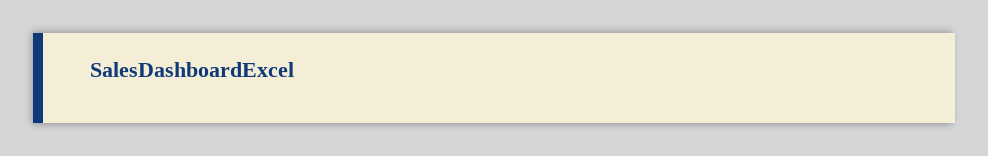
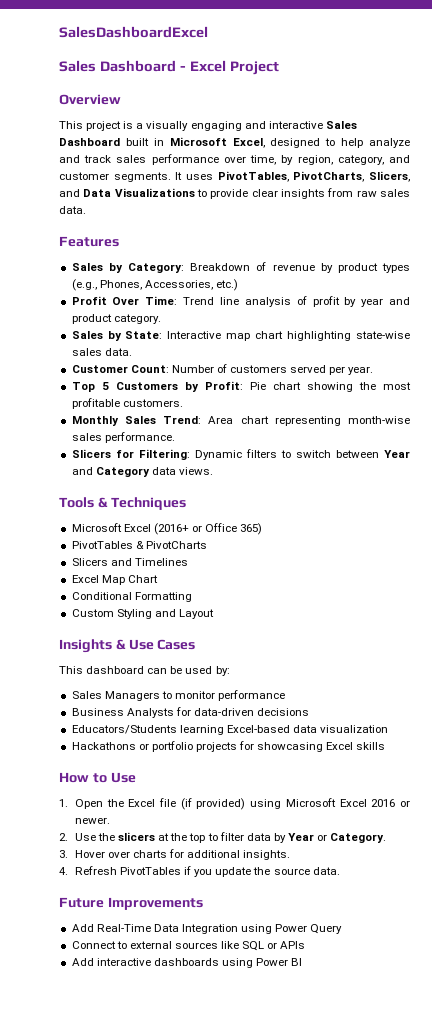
+ Sales Dashboard - Excel Project
+ Overview
+ This project is a visually engaging and interactive Sales Dashboard built in Microsoft Excel, designed to help analyze and track sales performance over time, by region, category, and customer segments. It uses PivotTables, PivotCharts, Slicers, and Data Visualizations to provide clear insights from raw sales data.
+ Features
+ Sales by Category: Breakdown of revenue by product types (e.g., Phones, Accessories, etc.)
+ Profit Over Time: Trend line analysis of profit by year and product category.
+ Sales by State: Interactive map chart highlighting state-wise sales data.
+ Customer Count: Number of customers served per year.
+ Top 5 Customers by Profit: Pie chart showing the most profitable customers.
+ Monthly Sales Trend: Area chart representing month-wise sales performance.
+ Slicers for Filtering: Dynamic filters to switch between Year and Category data views.
+ Tools & Techniques
+ Microsoft Excel (2016+ or Office 365)
+ PivotTables & PivotCharts
+ Slicers and Timelines
+ Excel Map Chart
+ Conditional Formatting
+ Custom Styling and Layout
+ Insights & Use Cases
+ This dashboard can be used by:
+ Sales Managers to monitor performance
+ Business Analysts for data-driven decisions
+ Educators/Students learning Excel-based data visualization
+ Hackathons or portfolio projects for showcasing Excel skills
+ How to Use
+ 1. Open the Excel file (if provided) using Microsoft Excel 2016 or newer.
+ 2. Use the slicers at the top to filter data by Year or Category.
+ 3. Hover over charts for additional insights.
+ 4. Refresh PivotTables if you update the source data.
+ Future Improvements
+ Add Real-Time Data Integration using Power Query
+ Connect to external sources like SQL or APIs
+ Add interactive dashboards using Power BI

